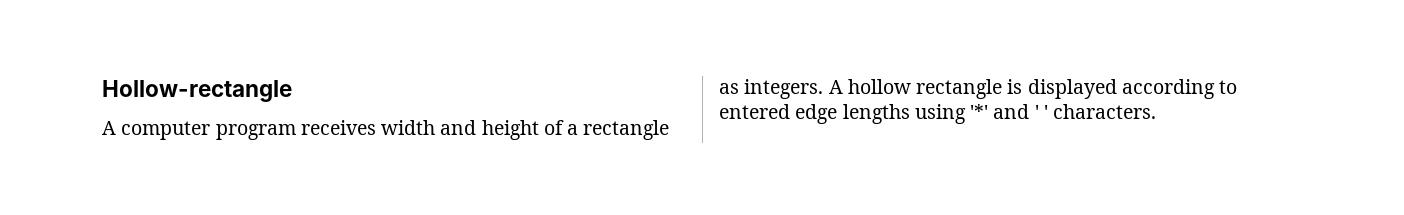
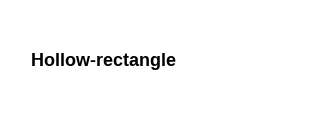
- A computer program receives width and height of a rectangle as integers. A hollow rectangle is displayed according to entered edge lengths using '*' and ' ' characters.

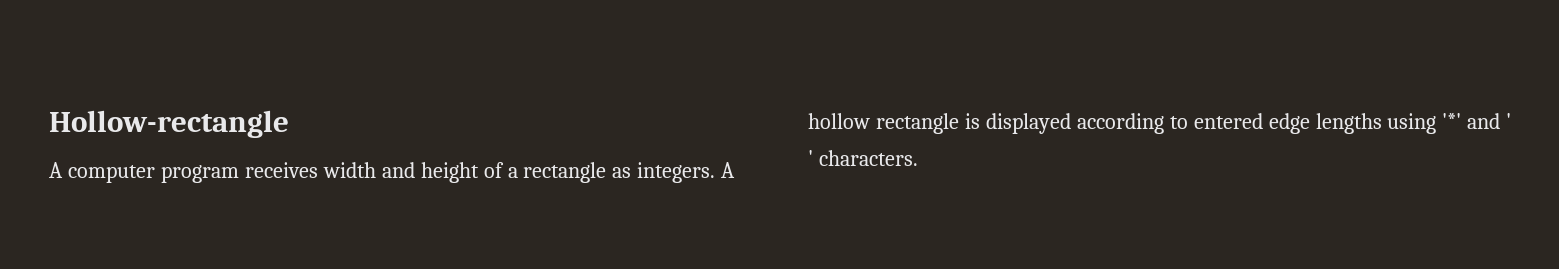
+ A computer program receives width and height of a rectangle as integers. A hollow rectangle is displayed according to entered edge lengths using '*' and ' ' characters.

